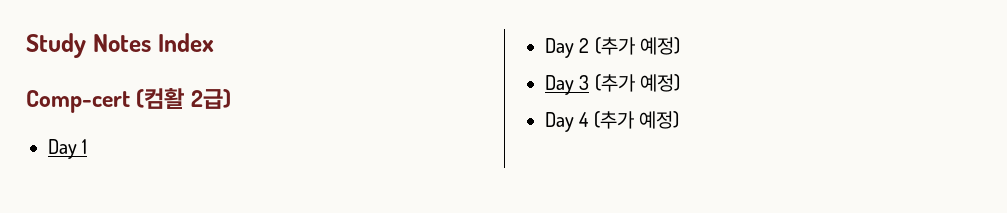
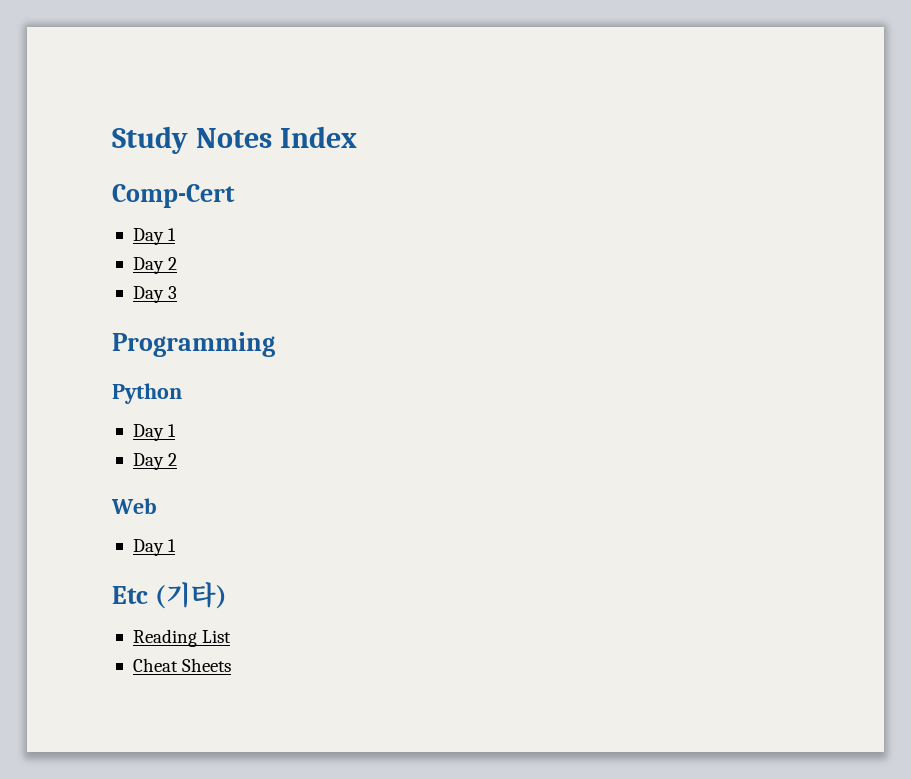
- Comp-cert (컴활 2급)
+ Comp-Cert
  Day 1
- Day 2 (추가 예정)
+ Day 2
- Day 3 (추가 예정)
- Day 4 (추가 예정)
+ Day 3
+ Programming
+ Python
+ Day 1
+ Day 2
+ Web
+ Day 1
+ Etc (기타)
+ Reading List
+ Cheat Sheets

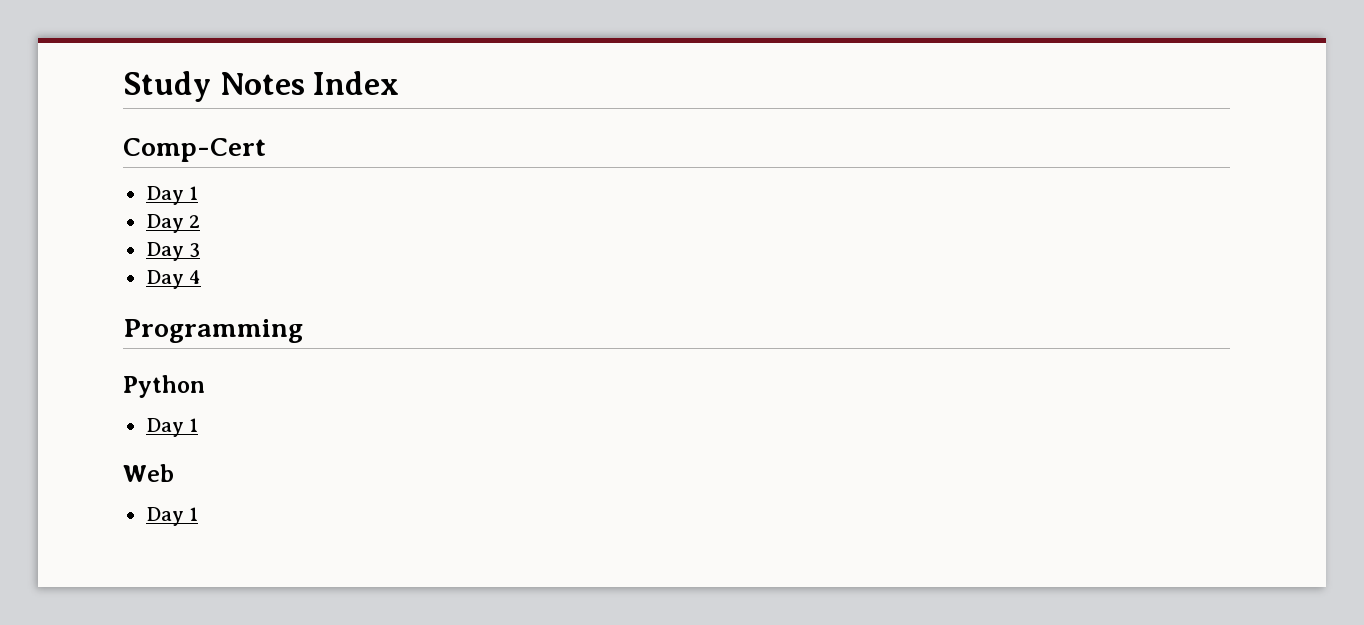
+ Day 4
  Python
  Day 1
- Day 2
- Etc (기타)
- Reading List
- Cheat Sheets

